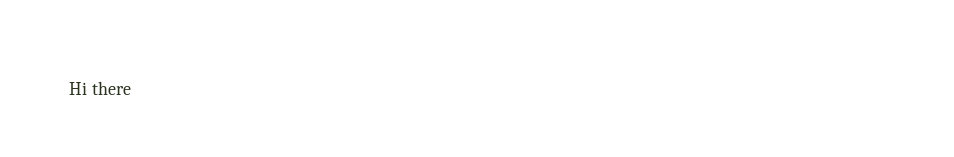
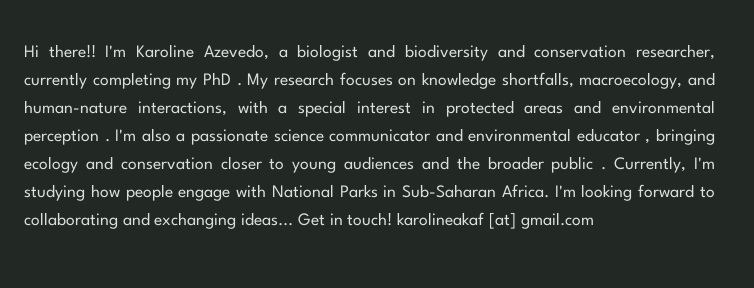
- Hi there
+ Hi there!! I'm Karoline Azevedo, a biologist and biodiversity and conservation researcher, currently completing my PhD . My research focuses on knowledge shortfalls, macroecology, and human-nature interactions, with a special interest in protected areas and environmental perception . I'm also a passionate science communicator and environmental educator , bringing ecology and conservation closer to young audiences and the broader public . Currently, I'm studying how people engage with National Parks in Sub-Saharan Africa. I'm looking forward to collaborating and exchanging ideas... Get in touch! karolineakaf [at] gmail.com

